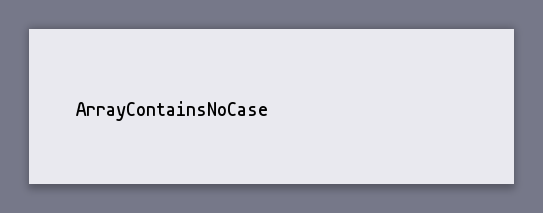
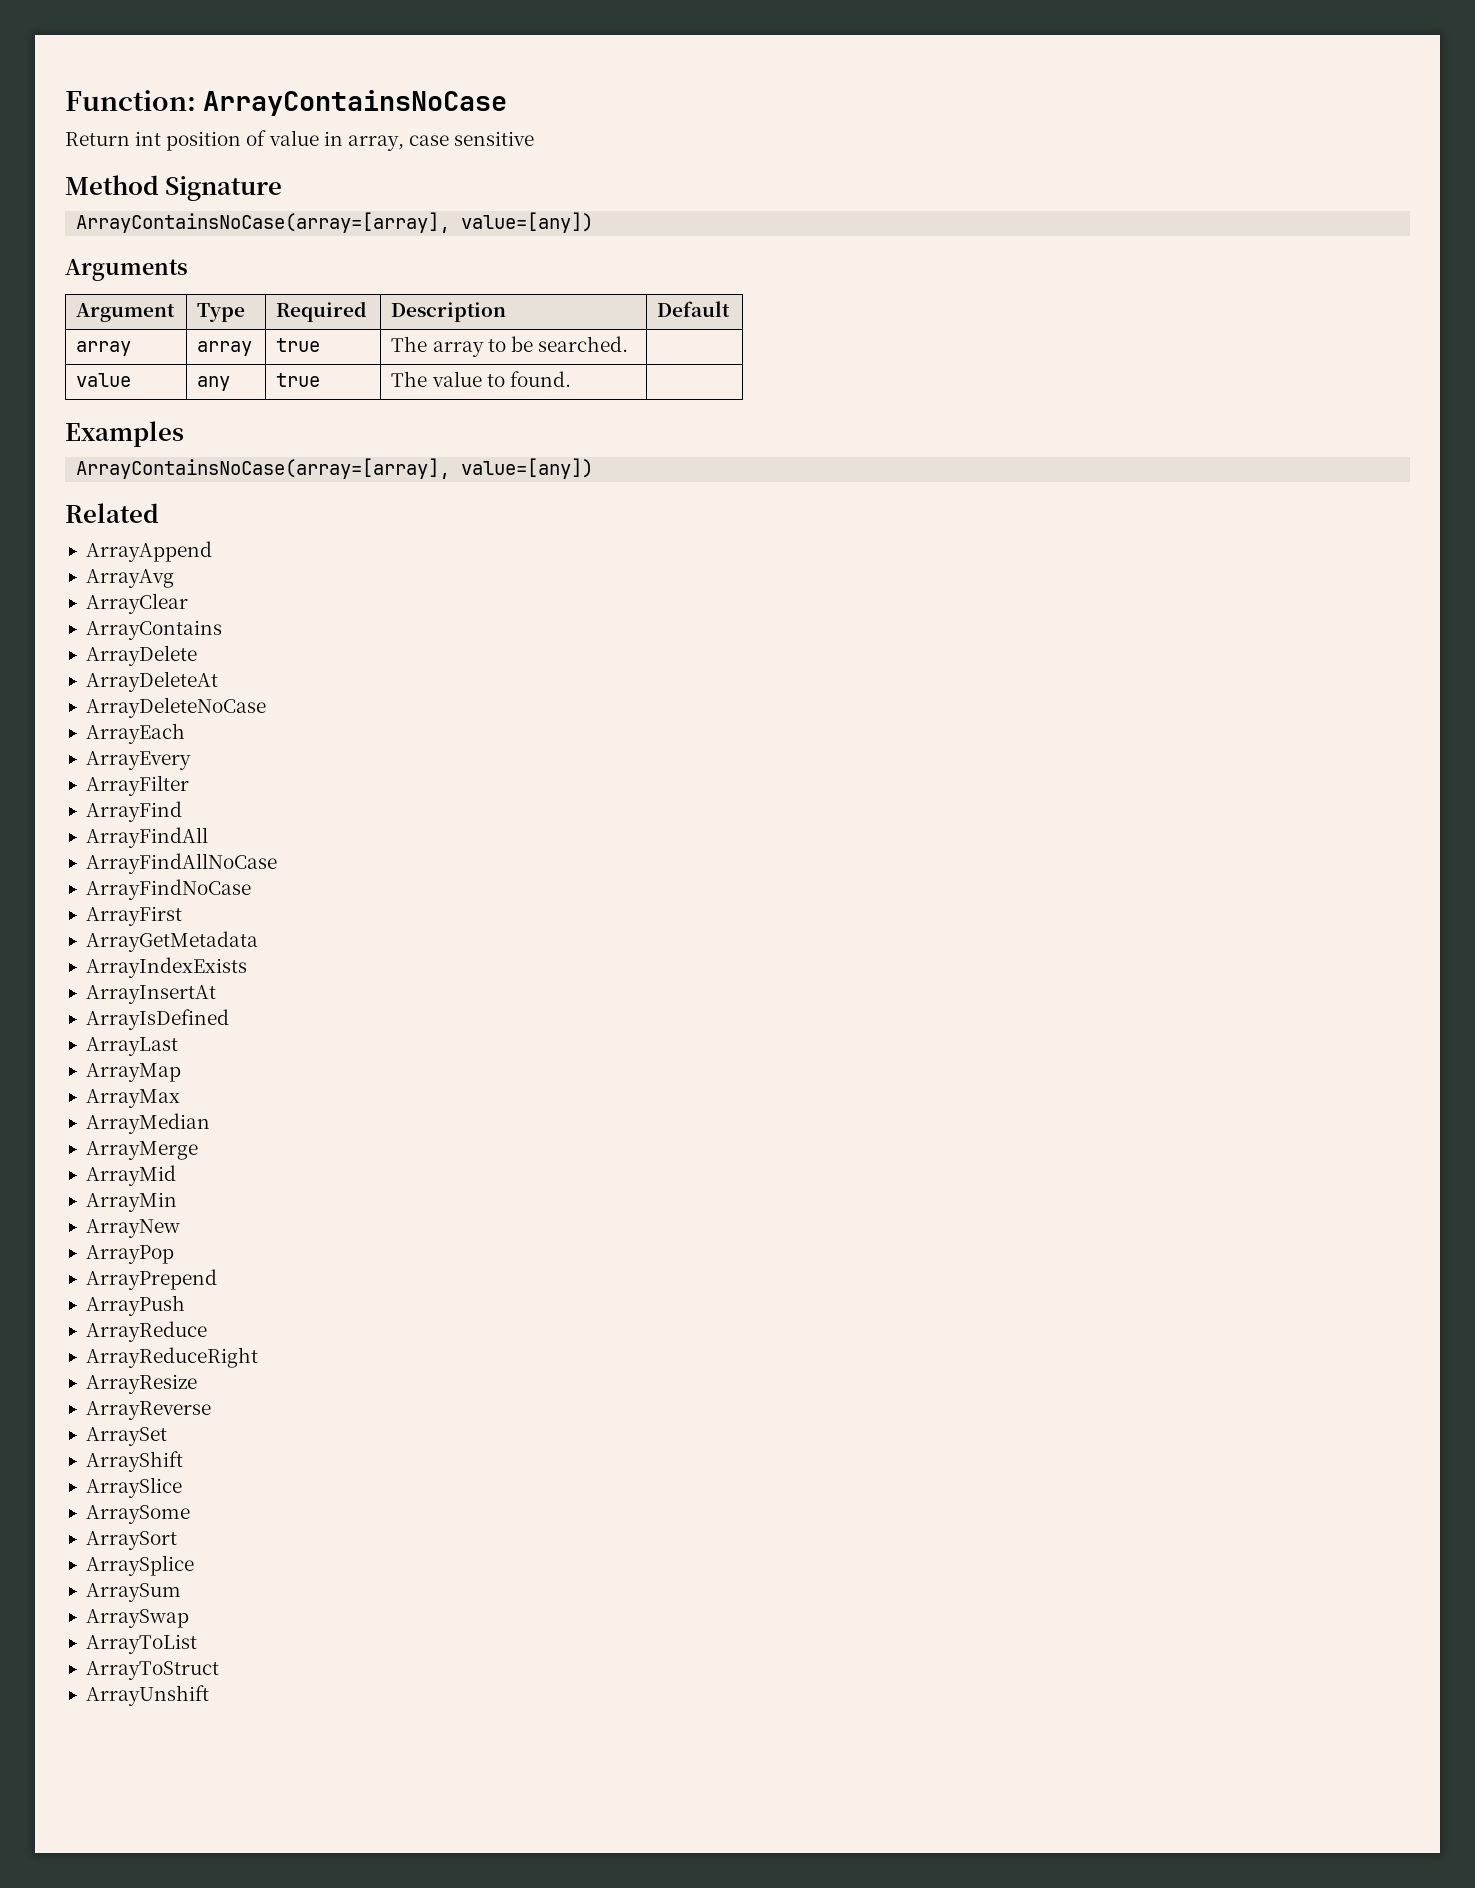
- ArrayContainsNoCase
+ Function: ArrayContainsNoCase
+ Return int position of value in array, case sensitive
+ Method Signature
+ ArrayContainsNoCase(array=[array], value=[any])
+ Arguments
+ Argument | Type | Required | Description | Default
+ array | array | true | The array to be searched. |
+ value | any | true | The value to found. |
+ Examples
+ ArrayContainsNoCase(array=[array], value=[any])
+ Related
+ ArrayAppend
+ ArrayAvg
+ ArrayClear
+ ArrayContains
+ ArrayDelete
+ ArrayDeleteAt
+ ArrayDeleteNoCase
+ ArrayEach
+ ArrayEvery
+ ArrayFilter
+ ArrayFind
+ ArrayFindAll
+ ArrayFindAllNoCase
+ ArrayFindNoCase
+ ArrayFirst
+ ArrayGetMetadata
+ ArrayIndexExists
+ ArrayInsertAt
+ ArrayIsDefined
+ ArrayLast
+ ArrayMap
+ ArrayMax
+ ArrayMedian
+ ArrayMerge
+ ArrayMid
+ ArrayMin
+ ArrayNew
+ ArrayPop
+ ArrayPrepend
+ ArrayPush
+ ArrayReduce
+ ArrayReduceRight
+ ArrayResize
+ ArrayReverse
+ ArraySet
+ ArrayShift
+ ArraySlice
+ ArraySome
+ ArraySort
+ ArraySplice
+ ArraySum
+ ArraySwap
+ ArrayToList
+ ArrayToStruct
+ ArrayUnshift

